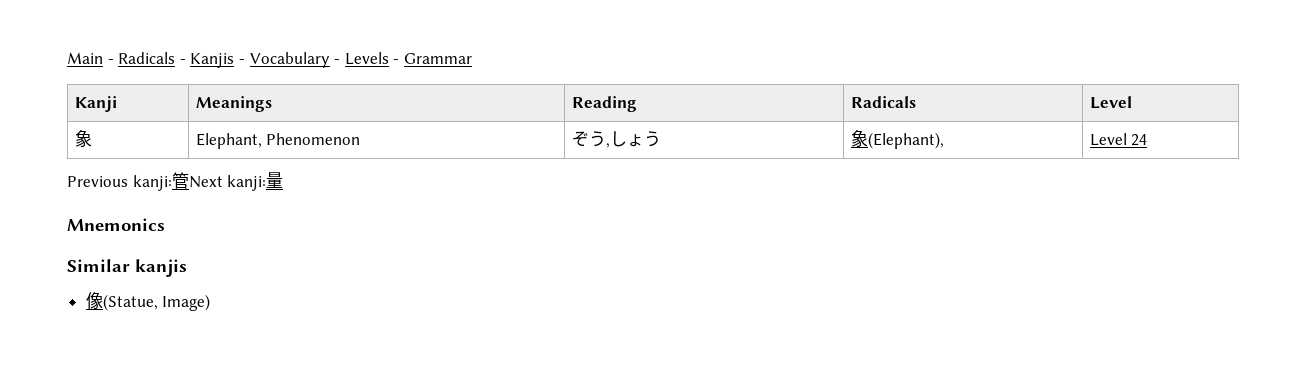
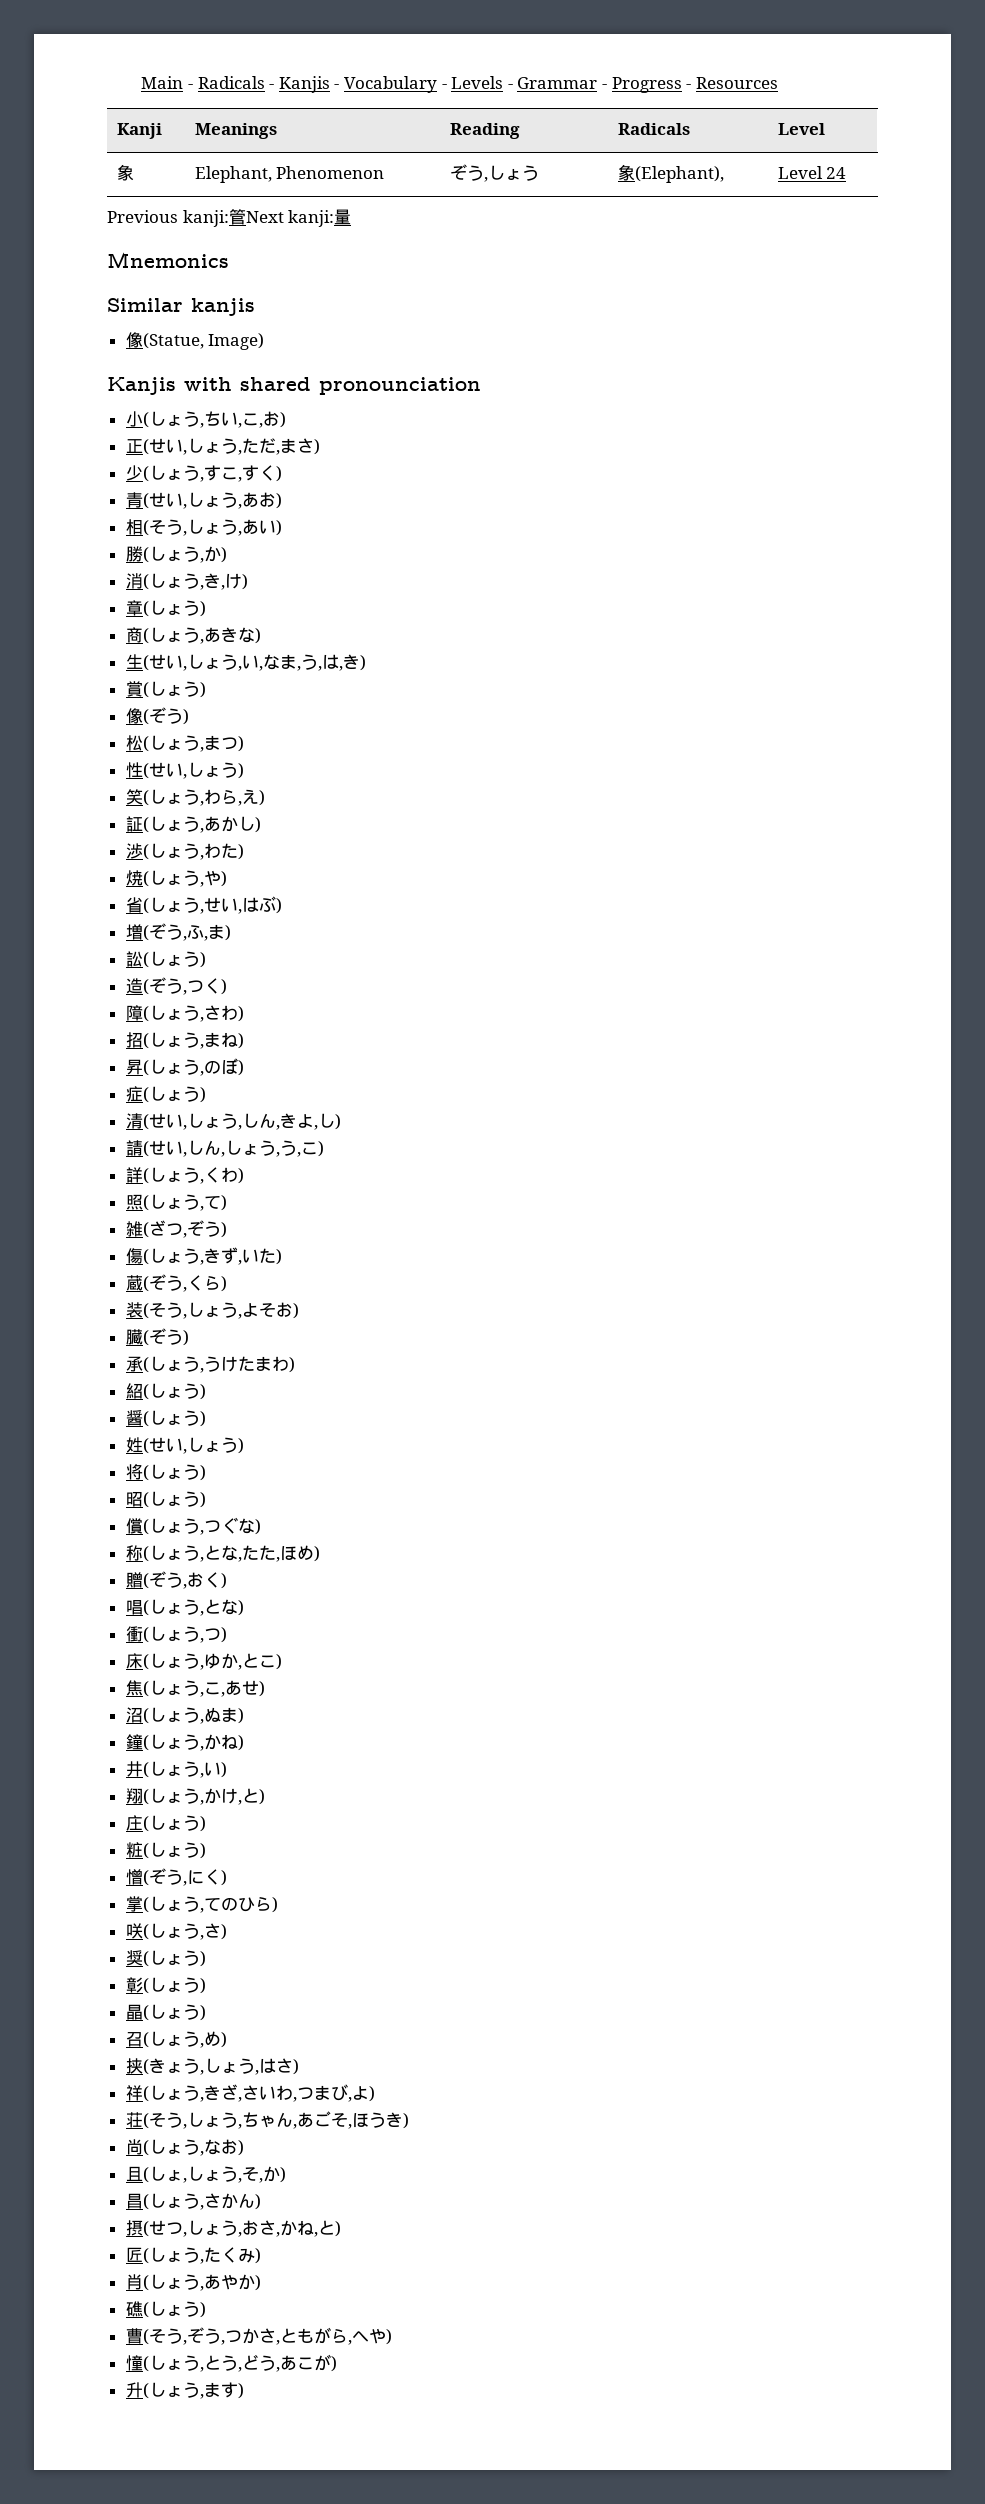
- Main - Radicals - Kanjis - Vocabulary - Levels - Grammar
+ Main - Radicals - Kanjis - Vocabulary - Levels - Grammar - Progress - Resources
+ Kanjis with shared pronounciation
+ 小(しょう,ちい,こ,お)
+ 正(せい,しょう,ただ,まさ)
+ 少(しょう,すこ,すく)
+ 青(せい,しょう,あお)
+ 相(そう,しょう,あい)
+ 勝(しょう,か)
+ 消(しょう,き,け)
+ 章(しょう)
+ 商(しょう,あきな)
+ 生(せい,しょう,い,なま,う,は,き)
+ 賞(しょう)
+ 像(ぞう)
+ 松(しょう,まつ)
+ 性(せい,しょう)
+ 笑(しょう,わら,え)
+ 証(しょう,あかし)
+ 渉(しょう,わた)
+ 焼(しょう,や)
+ 省(しょう,せい,はぶ)
+ 増(ぞう,ふ,ま)
+ 訟(しょう)
+ 造(ぞう,つく)
+ 障(しょう,さわ)
+ 招(しょう,まね)
+ 昇(しょう,のぼ)
+ 症(しょう)
+ 清(せい,しょう,しん,きよ,し)
+ 請(せい,しん,しょう,う,こ)
+ 詳(しょう,くわ)
+ 照(しょう,て)
+ 雑(ざつ,ぞう)
+ 傷(しょう,きず,いた)
+ 蔵(ぞう,くら)
+ 装(そう,しょう,よそお)
+ 臓(ぞう)
+ 承(しょう,うけたまわ)
+ 紹(しょう)
+ 醤(しょう)
+ 姓(せい,しょう)
+ 将(しょう)
+ 昭(しょう)
+ 償(しょう,つぐな)
+ 称(しょう,とな,たた,ほめ)
+ 贈(ぞう,おく)
+ 唱(しょう,とな)
+ 衝(しょう,つ)
+ 床(しょう,ゆか,とこ)
+ 焦(しょう,こ,あせ)
+ 沼(しょう,ぬま)
+ 鐘(しょう,かね)
+ 井(しょう,い)
+ 翔(しょう,かけ,と)
+ 庄(しょう)
+ 粧(しょう)
+ 憎(ぞう,にく)
+ 掌(しょう,てのひら)
+ 咲(しょう,さ)
+ 奨(しょう)
+ 彰(しょう)
+ 晶(しょう)
+ 召(しょう,め)
+ 挟(きょう,しょう,はさ)
+ 祥(しょう,きざ,さいわ,つまび,よ)
+ 荘(そう,しょう,ちゃん,あごそ,ほうき)
+ 尚(しょう,なお)
+ 且(しょ,しょう,そ,か)
+ 昌(しょう,さかん)
+ 摂(せつ,しょう,おさ,かね,と)
+ 匠(しょう,たくみ)
+ 肖(しょう,あやか)
+ 礁(しょう)
+ 曹(そう,ぞう,つかさ,ともがら,へや)
+ 憧(しょう,とう,どう,あこが)
+ 升(しょう,ます)

